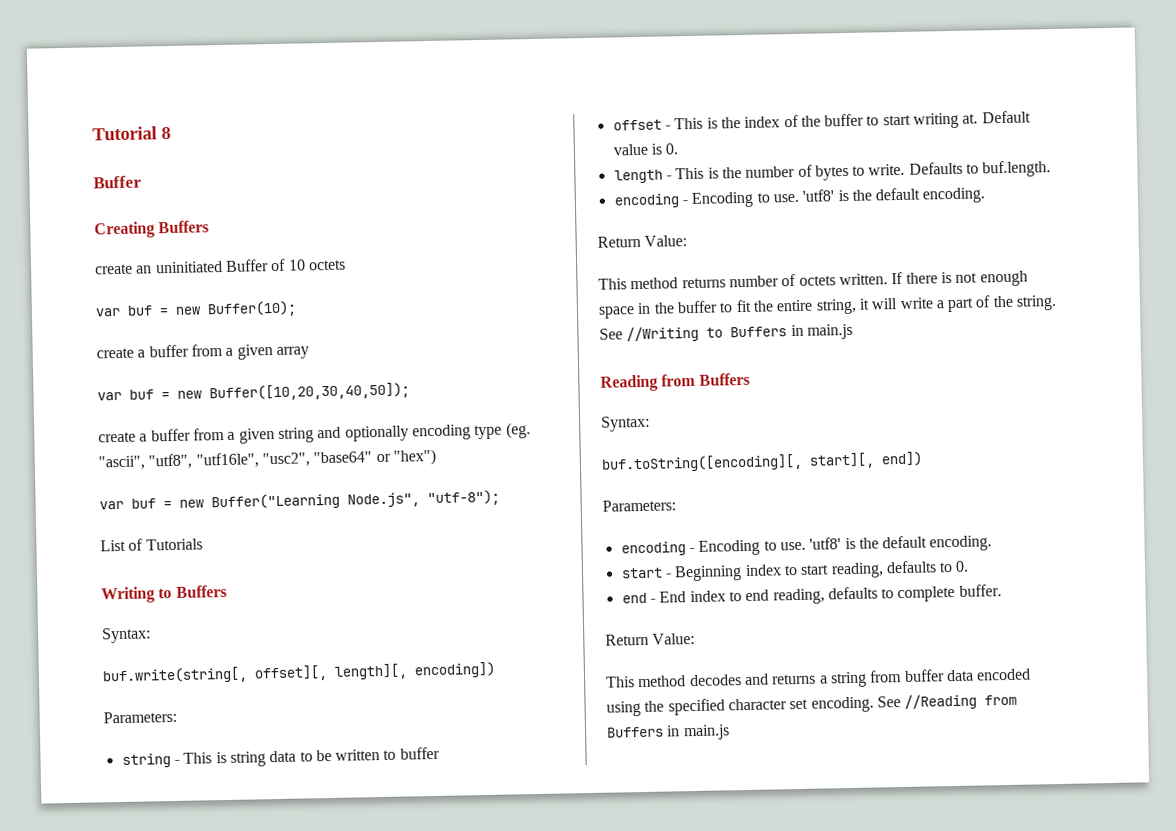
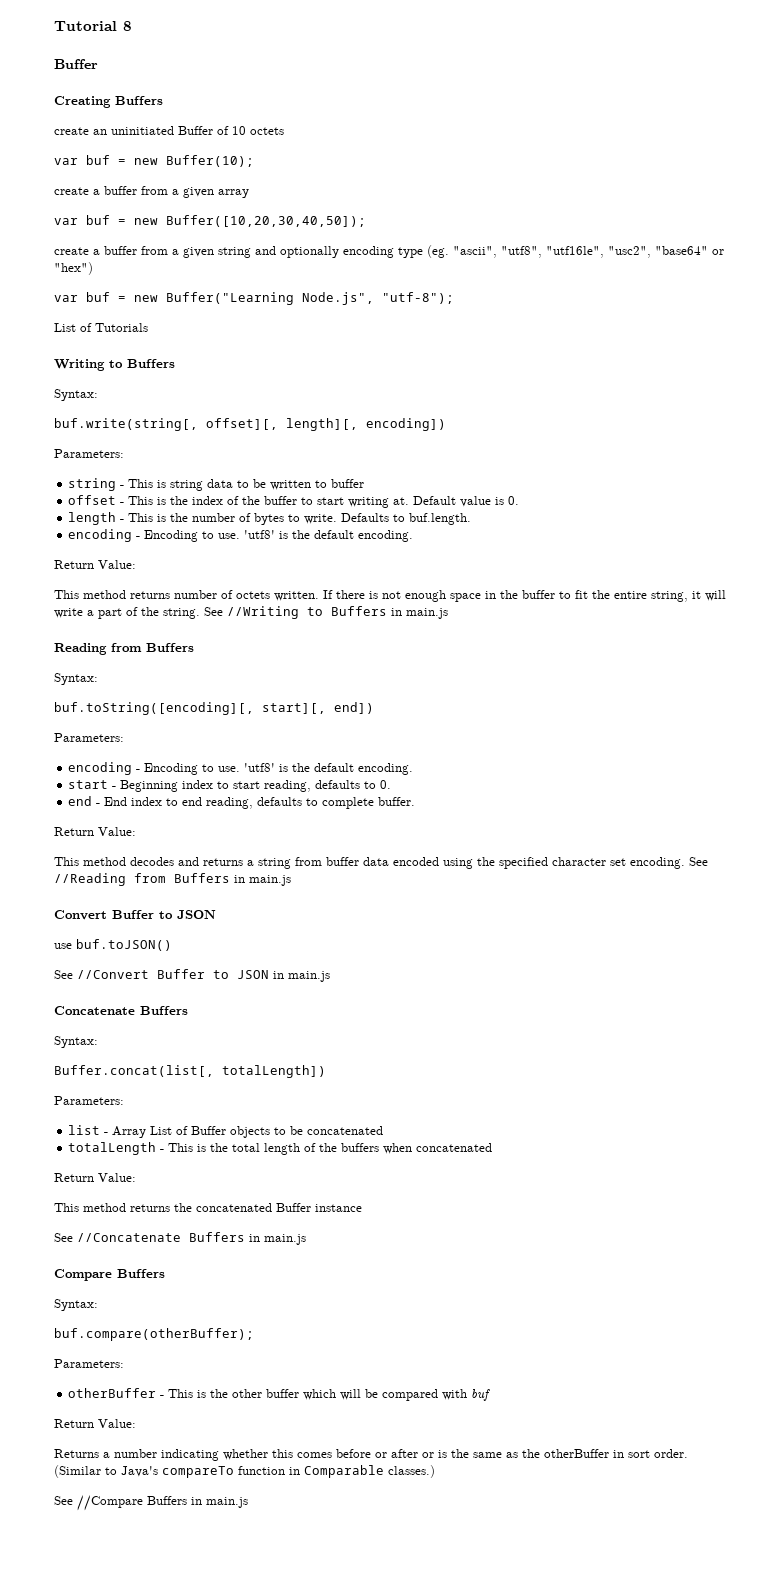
+ Convert Buffer to JSON
+ use buf.toJSON()
+ See //Convert Buffer to JSON in main.js
+ Concatenate Buffers
+ Syntax:
+ Buffer.concat(list[, totalLength])
+ Parameters:
+ list - Array List of Buffer objects to be concatenated
+ totalLength - This is the total length of the buffers when concatenated
+ Return Value:
+ This method returns the concatenated Buffer instance
+ See //Concatenate Buffers in main.js
+ Compare Buffers
+ Syntax:
+ buf.compare(otherBuffer);
+ Parameters:
+ otherBuffer - This is the other buffer which will be compared with buf
+ Return Value:
+ Returns a number indicating whether this comes before or after or is the same as the otherBuffer in sort order. (Similar to Java's compareTo function in Comparable classes.)
+ See //Compare Buffers in main.js

